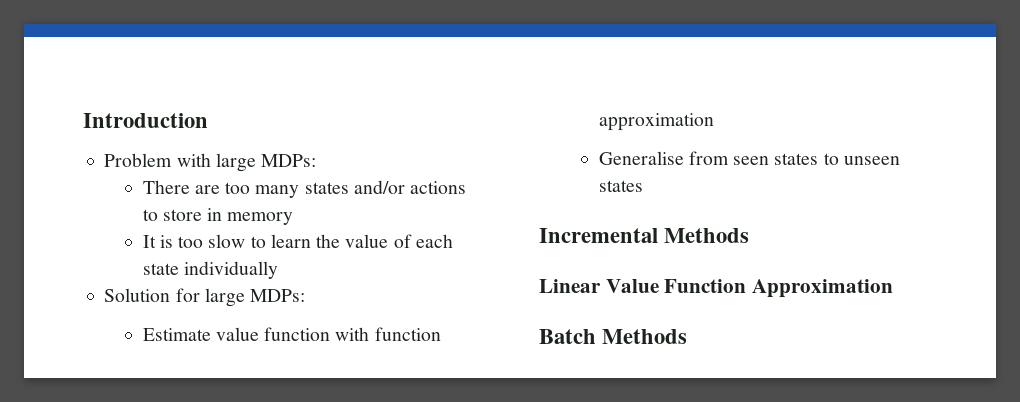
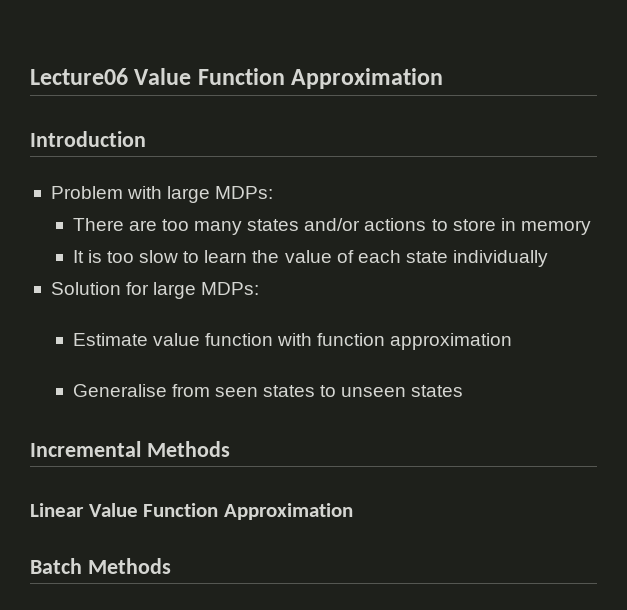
+ Lecture06 Value Function Approximation

